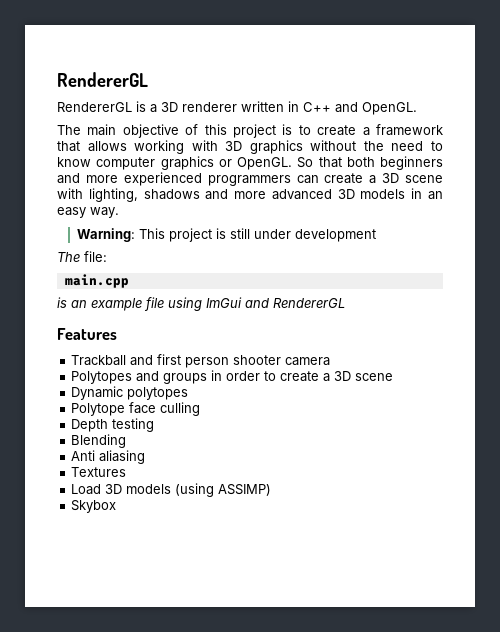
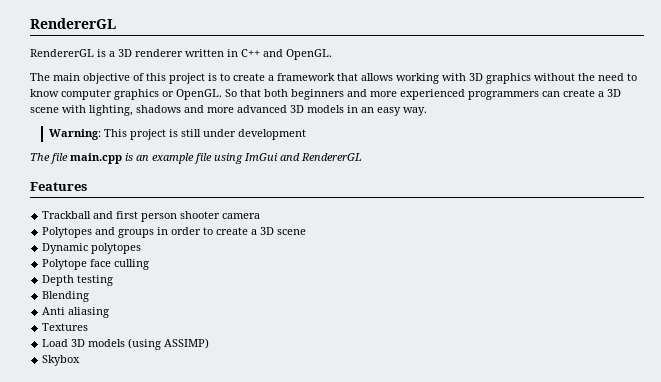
- The file:
- main.cpp
- is an example file using ImGui and RendererGL
+ The file main.cpp is an example file using ImGui and RendererGL

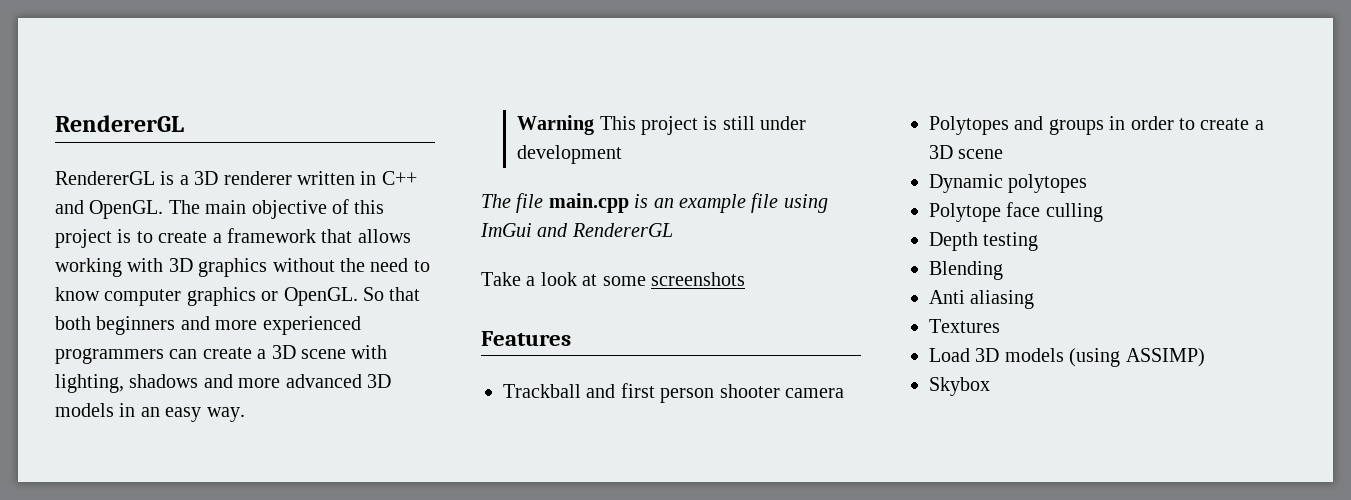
- RendererGL is a 3D renderer written in C++ and OpenGL.
- The main objective of this project is to create a framework that allows working with 3D graphics without the need to know computer graphics or OpenGL.
+ RendererGL is a 3D renderer written in C++ and OpenGL. The main objective of this project is to create a framework that allows working with 3D graphics without the need to know computer graphics or OpenGL.
- Warning: This project is still under development
+ Warning This project is still under development
+ Take a look at some screenshots

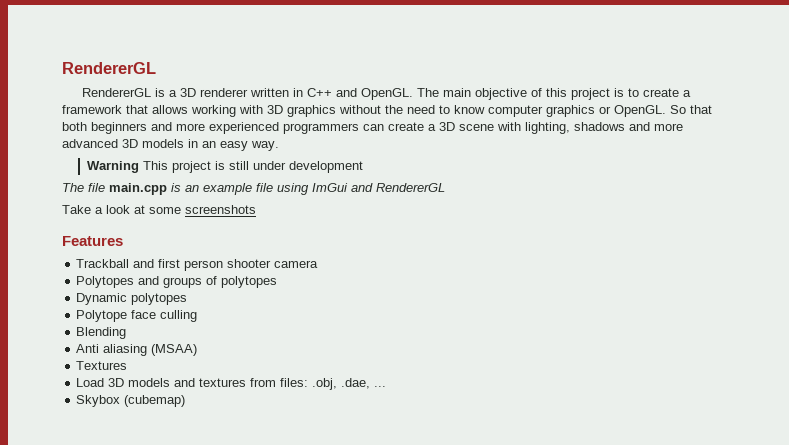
- Polytopes and groups in order to create a 3D scene
+ Polytopes and groups of polytopes
- Depth testing
- Anti aliasing
+ Anti aliasing (MSAA)
- Load 3D models (using ASSIMP)
+ Load 3D models and textures from files: .obj, .dae, ...
- Skybox
+ Skybox (cubemap)

